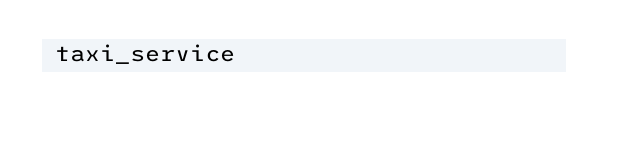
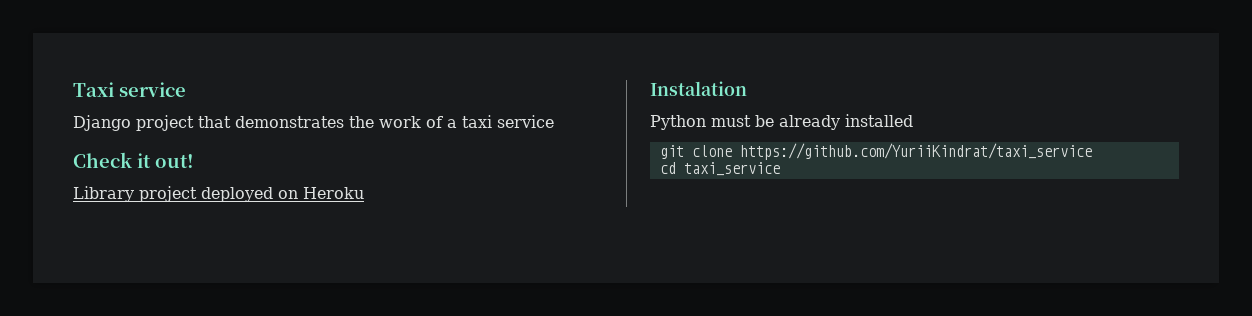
- taxi_service
+ Taxi service
+ Django project that demonstrates the work of a taxi service
+ Check it out!
+ Library project deployed on Heroku
+ Instalation
+ Python must be already installed
+ git clone https://github.com/YuriiKindrat/taxi_service
+ cd taxi_service

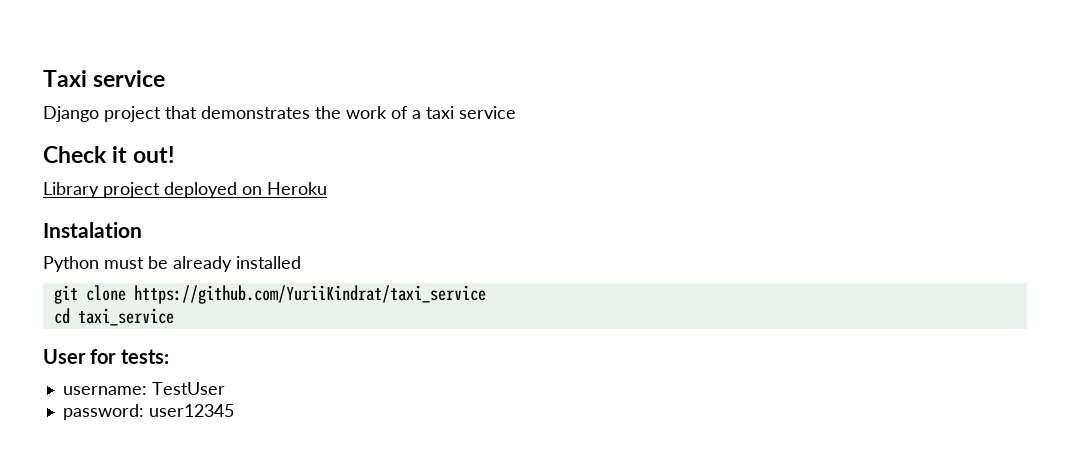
+ User for tests:
+ username: TestUser
+ password: user12345

